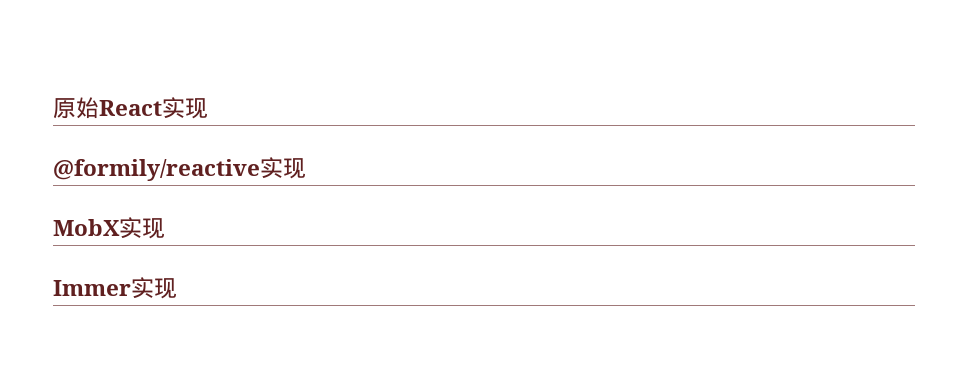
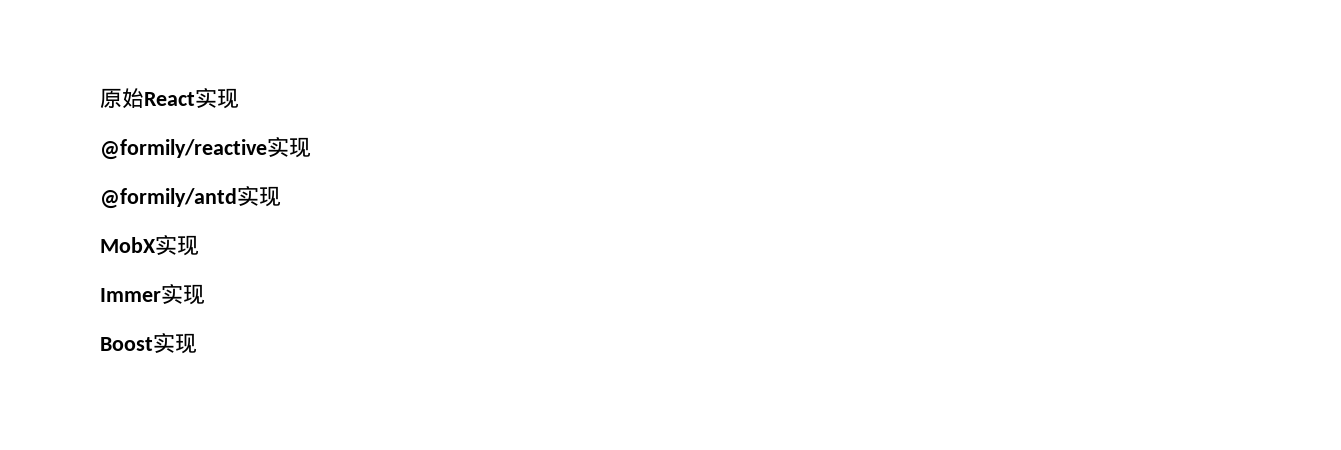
+ @formily/antd实现
+ Boost实现

